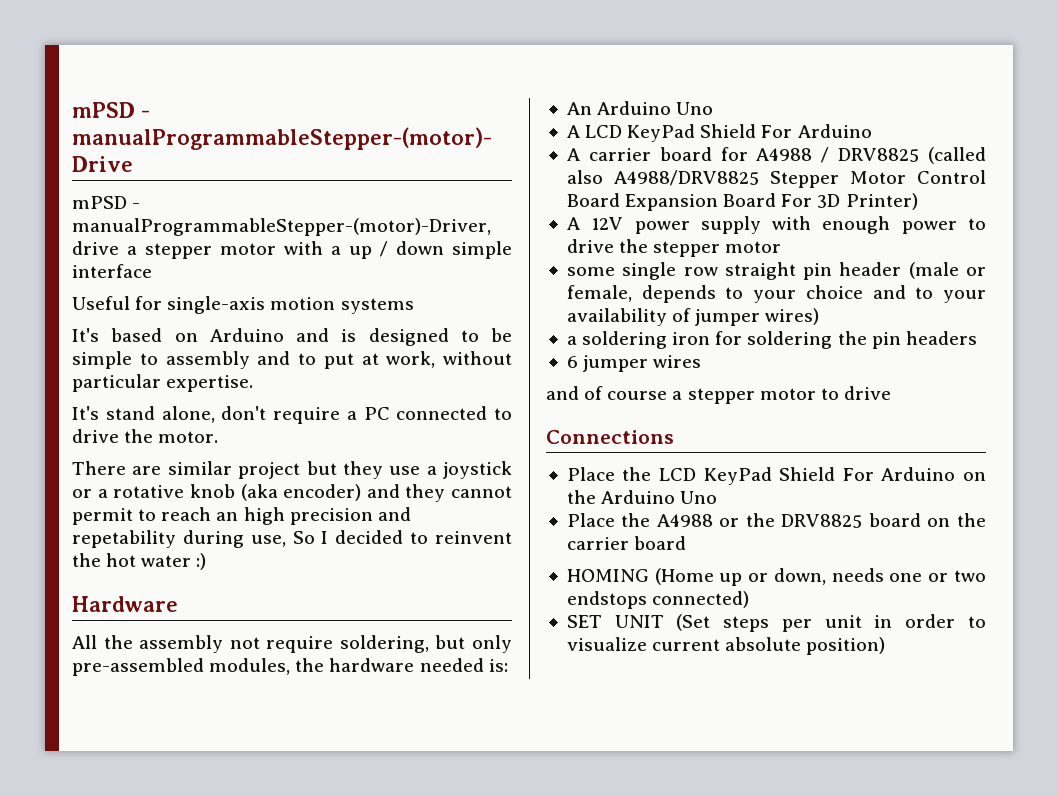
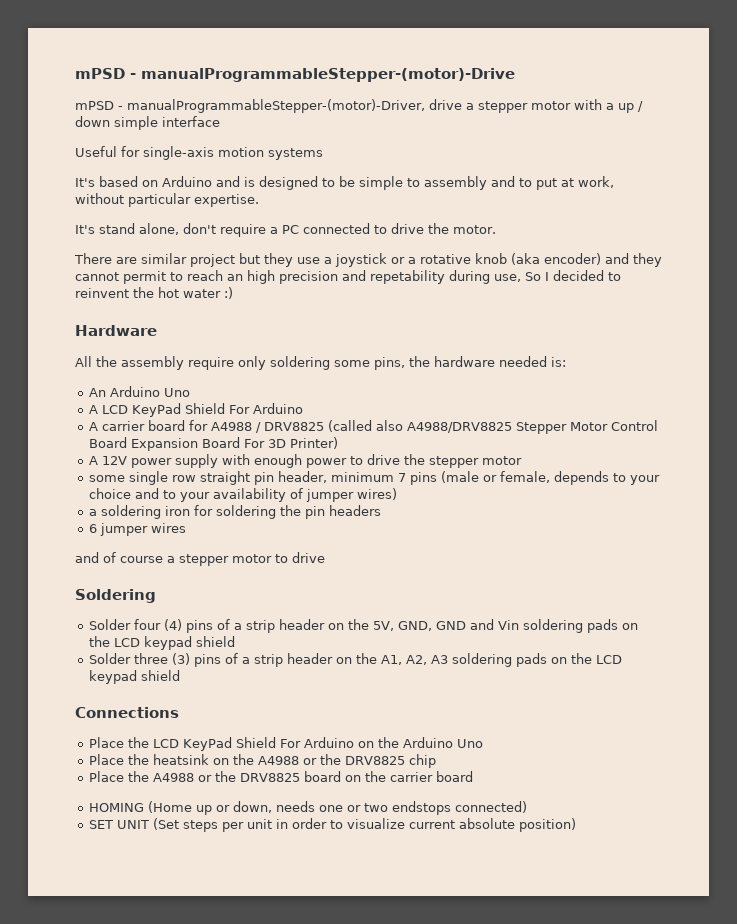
- All the assembly not require soldering, but only pre-assembled modules, the hardware needed is:
+ All the assembly require only soldering some pins, the hardware needed is:
- some single row straight pin header (male or female, depends to your choice and to your availability of jumper wires)
+ some single row straight pin header, minimum 7 pins (male or female, depends to your choice and to your availability of jumper wires)
+ Soldering
+ Solder four (4) pins of a strip header on the 5V, GND, GND and Vin soldering pads on the LCD keypad shield
+ Solder three (3) pins of a strip header on the A1, A2, A3 soldering pads on the LCD keypad shield
+ Place the heatsink on the A4988 or the DRV8825 chip

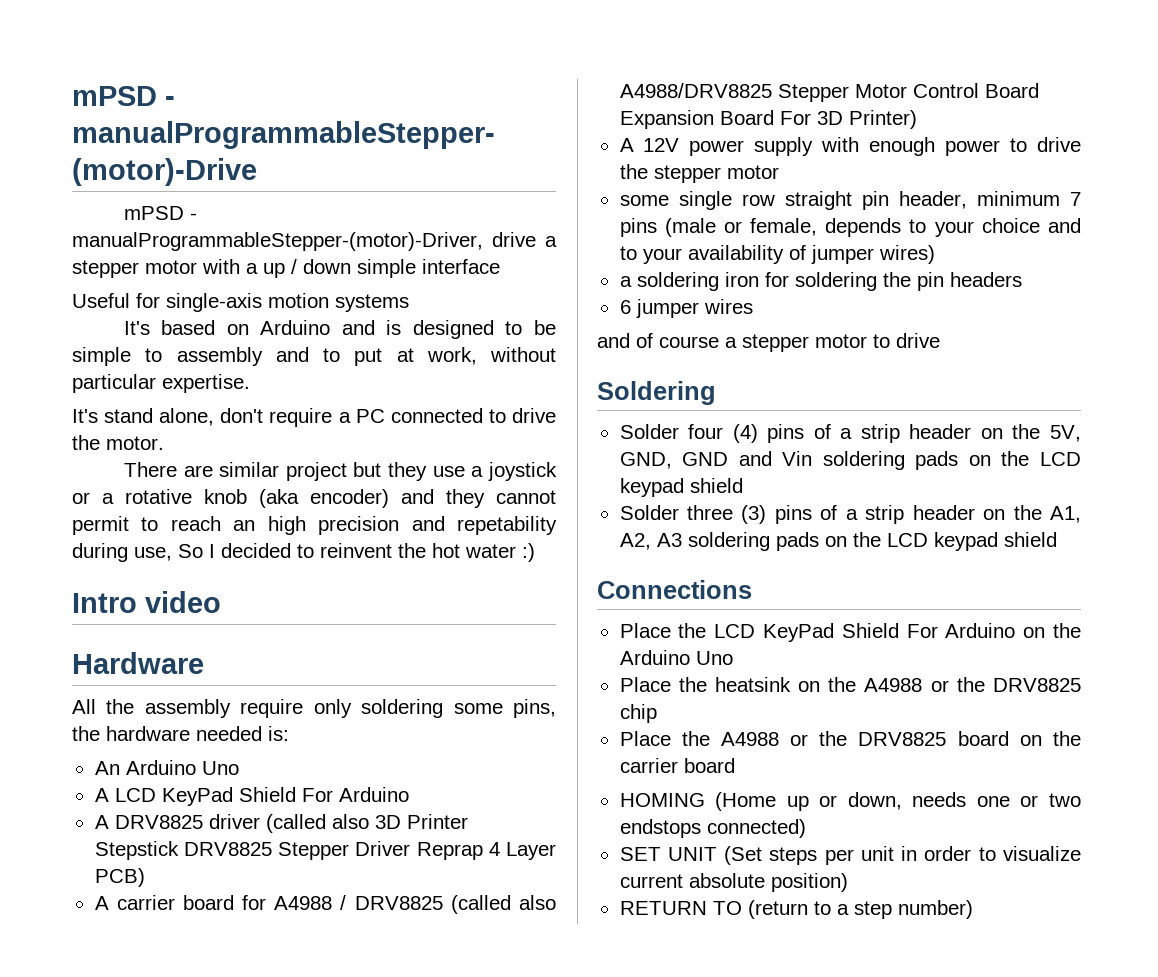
+ Intro video
+ A DRV8825 driver (called also 3D Printer Stepstick DRV8825 Stepper Driver Reprap 4 Layer PCB)
+ RETURN TO (return to a step number)

